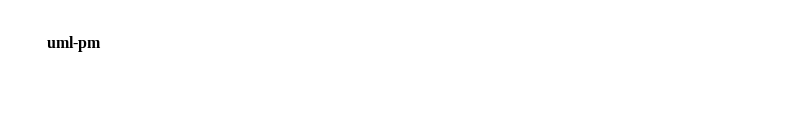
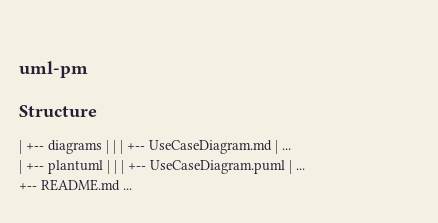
+ Structure
+ | +-- diagrams | | | +-- UseCaseDiagram.md | ...
+ | +-- plantuml | | | +-- UseCaseDiagram.puml | ...
+ +-- README.md ...

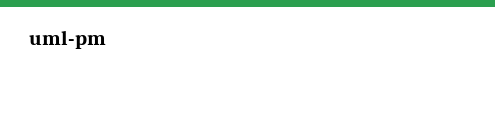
- Structure
- | +-- diagrams | | | +-- UseCaseDiagram.md | ...
- | +-- plantuml | | | +-- UseCaseDiagram.puml | ...
- +-- README.md ...

